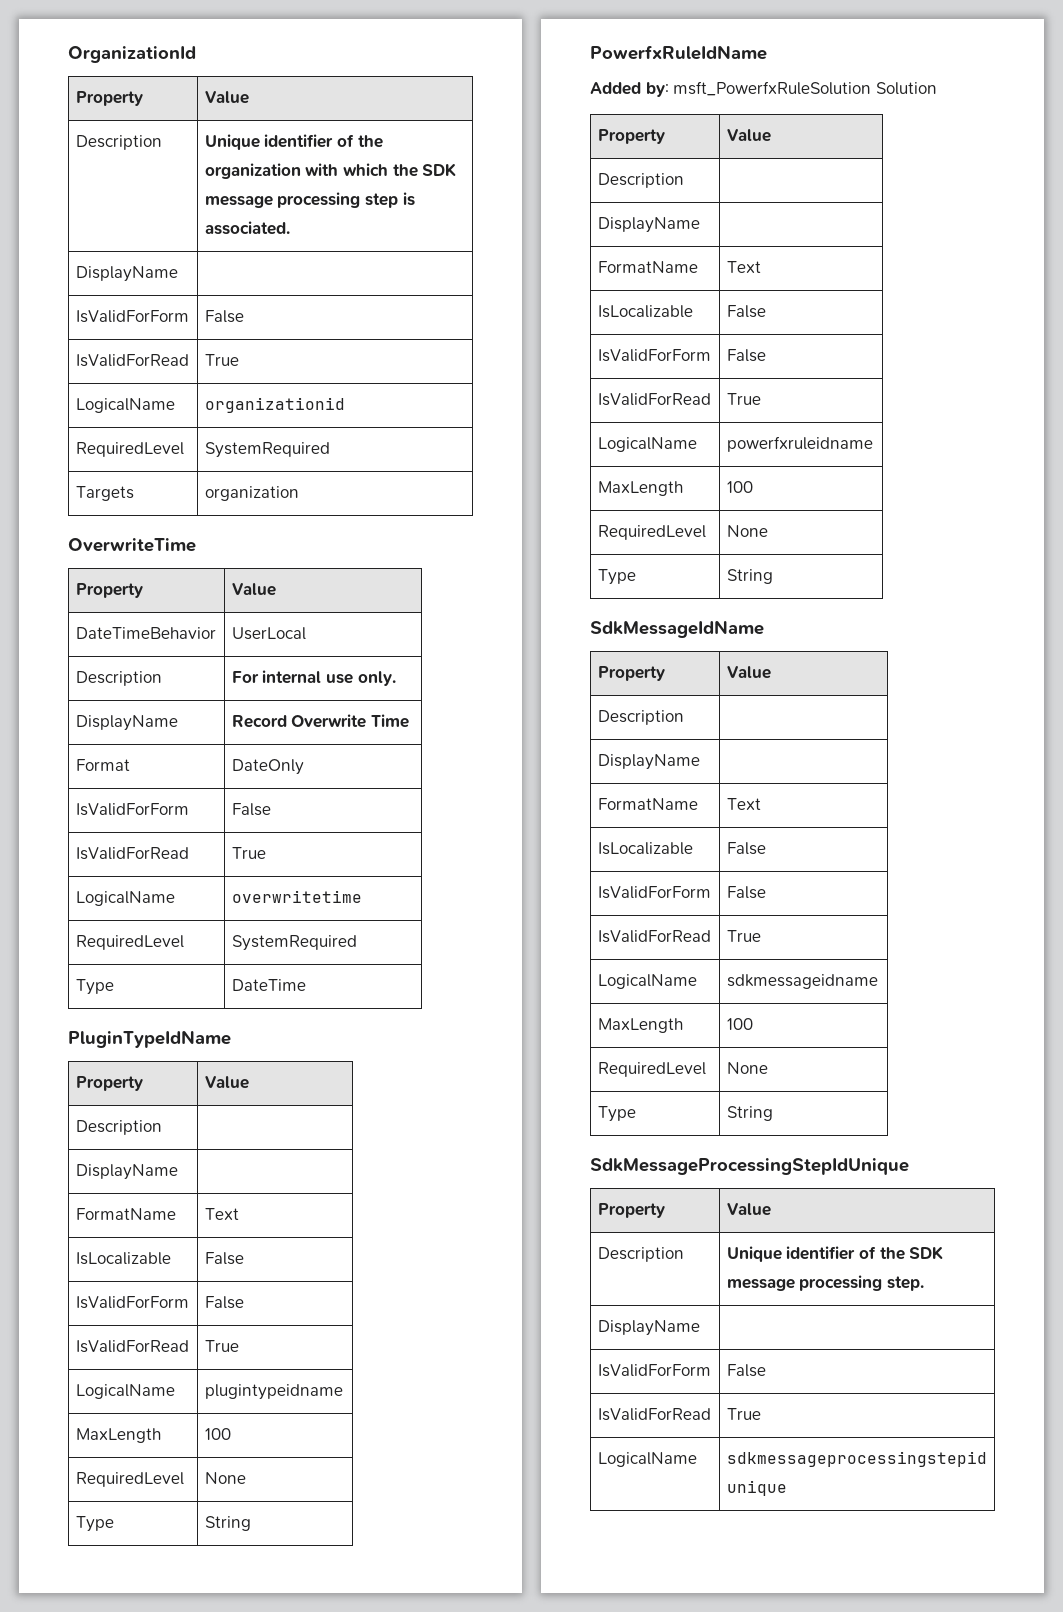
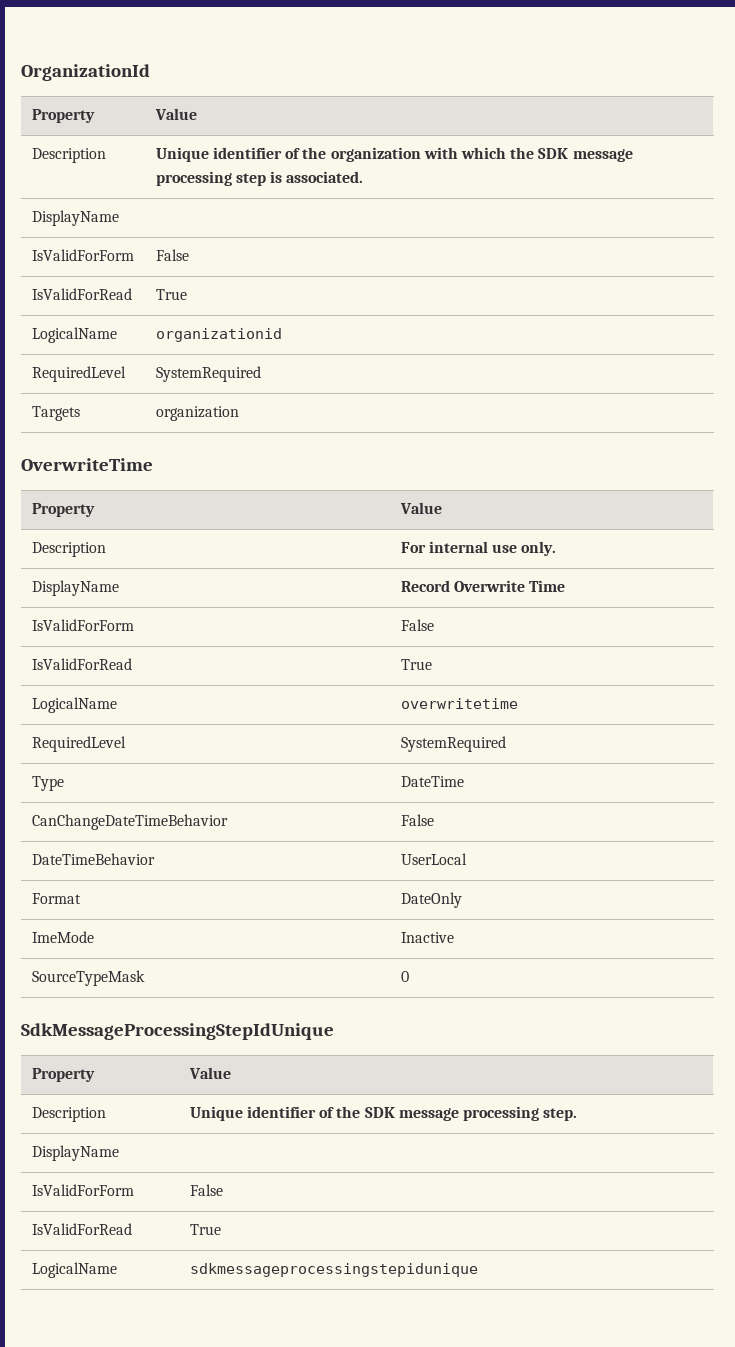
- DateTimeBehavior | UserLocal
- Format | DateOnly
- PluginTypeIdName
- Property | Value
- Description |
- DisplayName |
- FormatName | Text
- IsLocalizable | False
- IsValidForForm | False
- IsValidForRead | True
- LogicalName | plugintypeidname
- MaxLength | 100
- RequiredLevel | None
- Type | String
- PowerfxRuleIdName
- Added by: msft_PowerfxRuleSolution Solution
- Property | Value
- Description |
- DisplayName |
- FormatName | Text
- IsLocalizable | False
- IsValidForForm | False
- IsValidForRead | True
- LogicalName | powerfxruleidname
- MaxLength | 100
- RequiredLevel | None
- Type | String
- SdkMessageIdName
- Property | Value
- Description |
- DisplayName |
- FormatName | Text
- IsLocalizable | False
- IsValidForForm | False
- IsValidForRead | True
- LogicalName | sdkmessageidname
- MaxLength | 100
- RequiredLevel | None
- Type | String
+ CanChangeDateTimeBehavior | False
+ DateTimeBehavior | UserLocal
+ Format | DateOnly
+ ImeMode | Inactive
+ SourceTypeMask | 0

